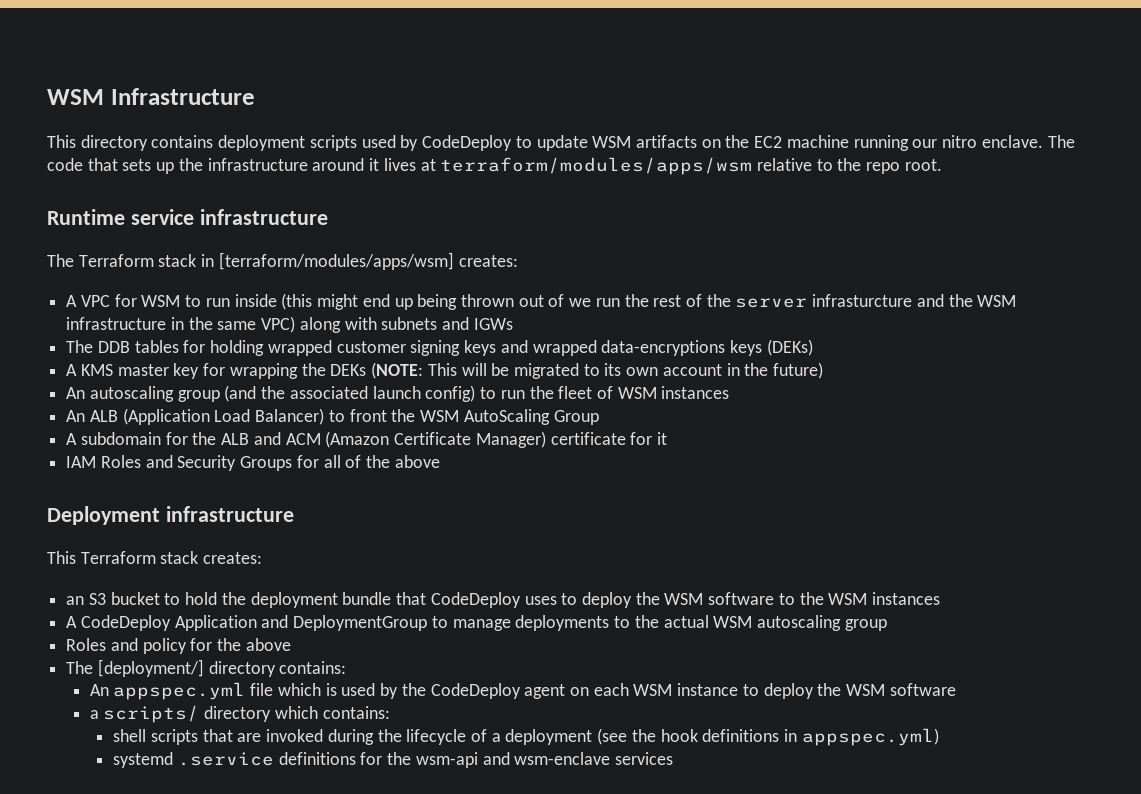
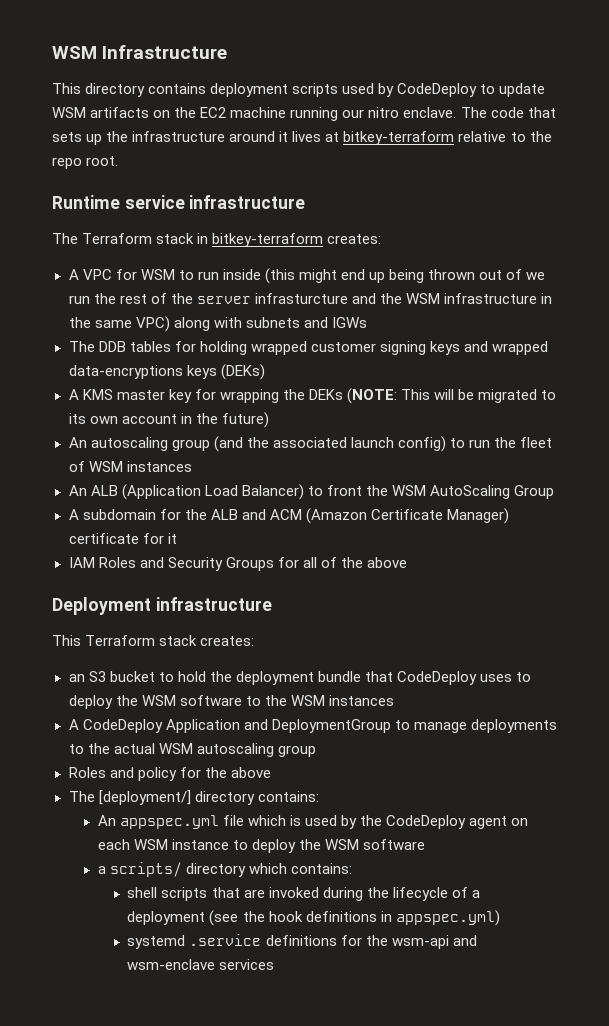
- The code that sets up the infrastructure around it lives at terraform/modules/apps/wsm relative to the repo root.
+ The code that sets up the infrastructure around it lives at bitkey-terraform relative to the repo root.
- The Terraform stack in [terraform/modules/apps/wsm] creates:
+ The Terraform stack in bitkey-terraform creates:

